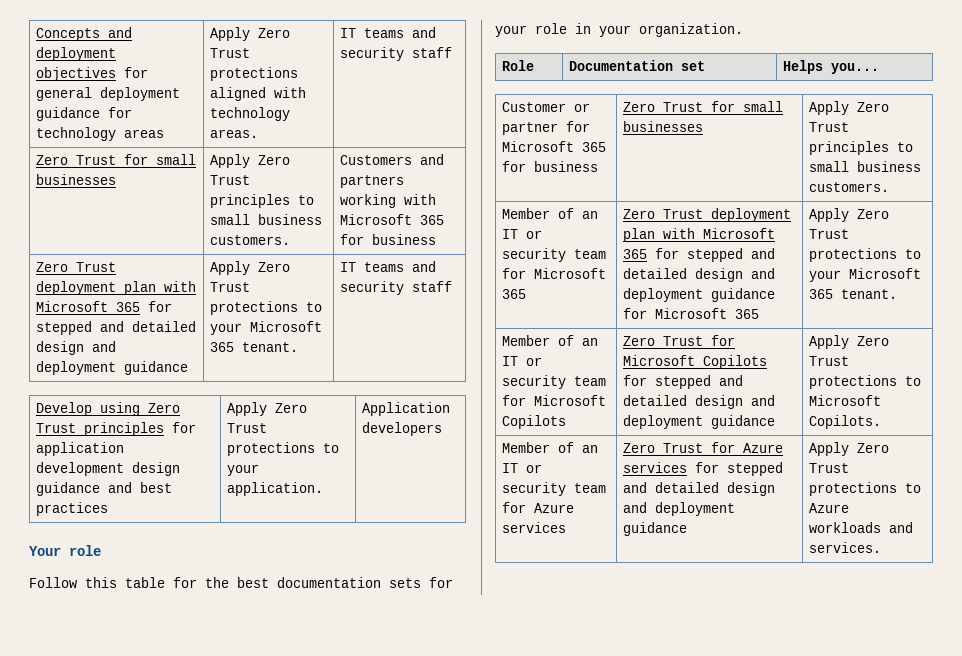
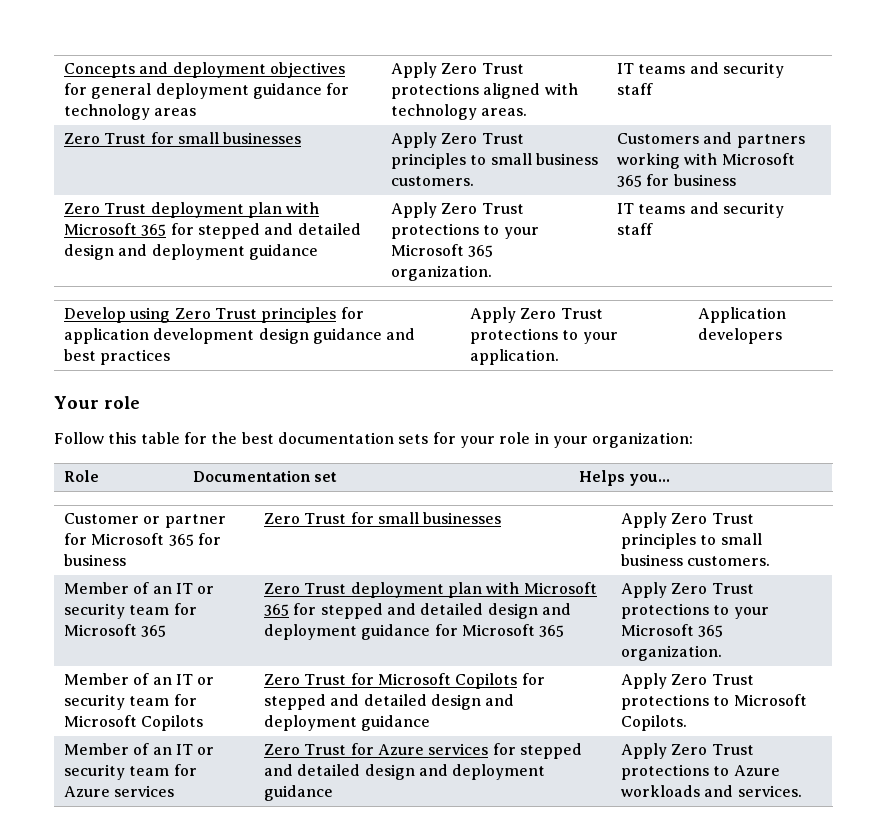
- Zero Trust deployment plan with Microsoft 365 for stepped and detailed design and deployment guidance | Apply Zero Trust protections to your Microsoft 365 tenant. | IT teams and security staff
+ Zero Trust deployment plan with Microsoft 365 for stepped and detailed design and deployment guidance | Apply Zero Trust protections to your Microsoft 365 organization. | IT teams and security staff
- Follow this table for the best documentation sets for your role in your organization.
+ Follow this table for the best documentation sets for your role in your organization:
- Member of an IT or security team for Microsoft 365 | Zero Trust deployment plan with Microsoft 365 for stepped and detailed design and deployment guidance for Microsoft 365 | Apply Zero Trust protections to your Microsoft 365 tenant.
+ Member of an IT or security team for Microsoft 365 | Zero Trust deployment plan with Microsoft 365 for stepped and detailed design and deployment guidance for Microsoft 365 | Apply Zero Trust protections to your Microsoft 365 organization.

